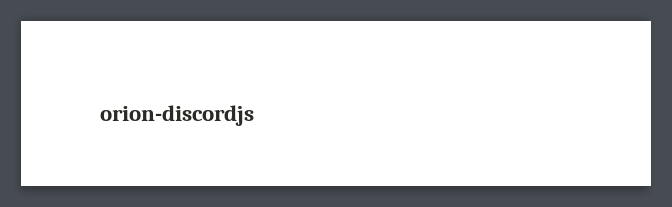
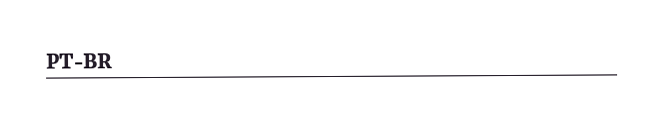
- orion-discordjs
+ PT-BR

